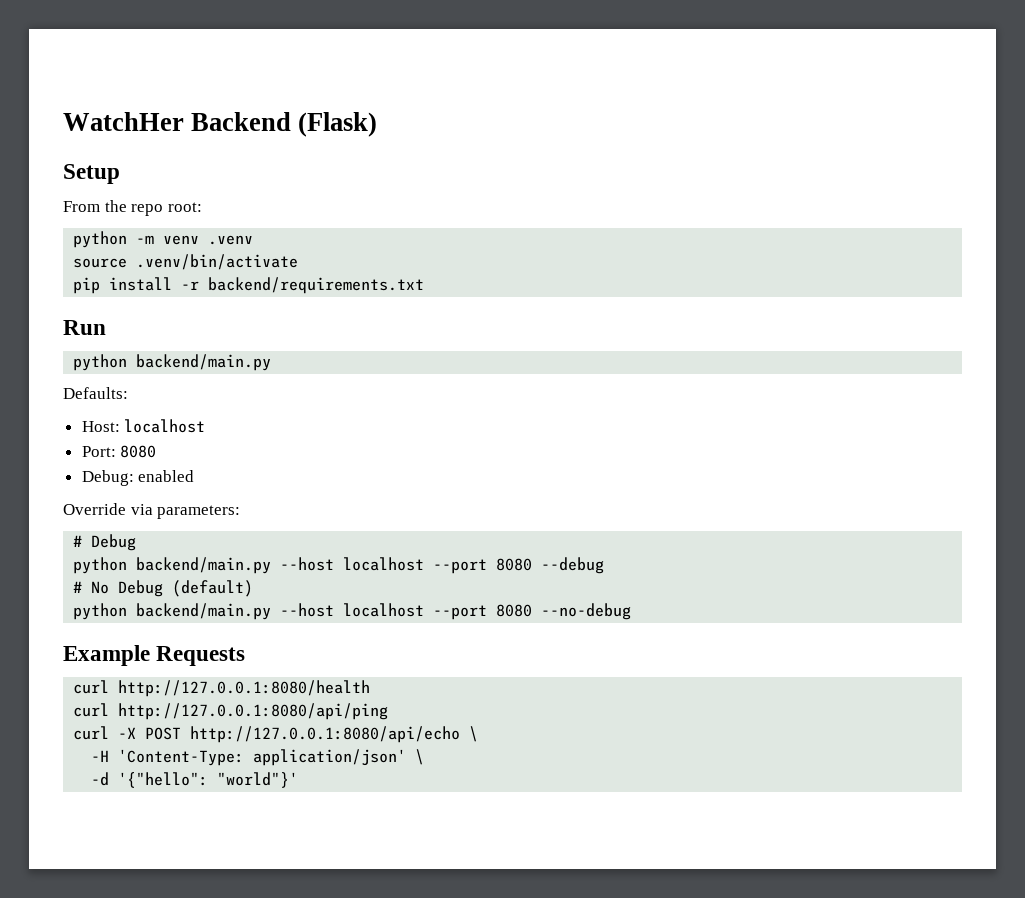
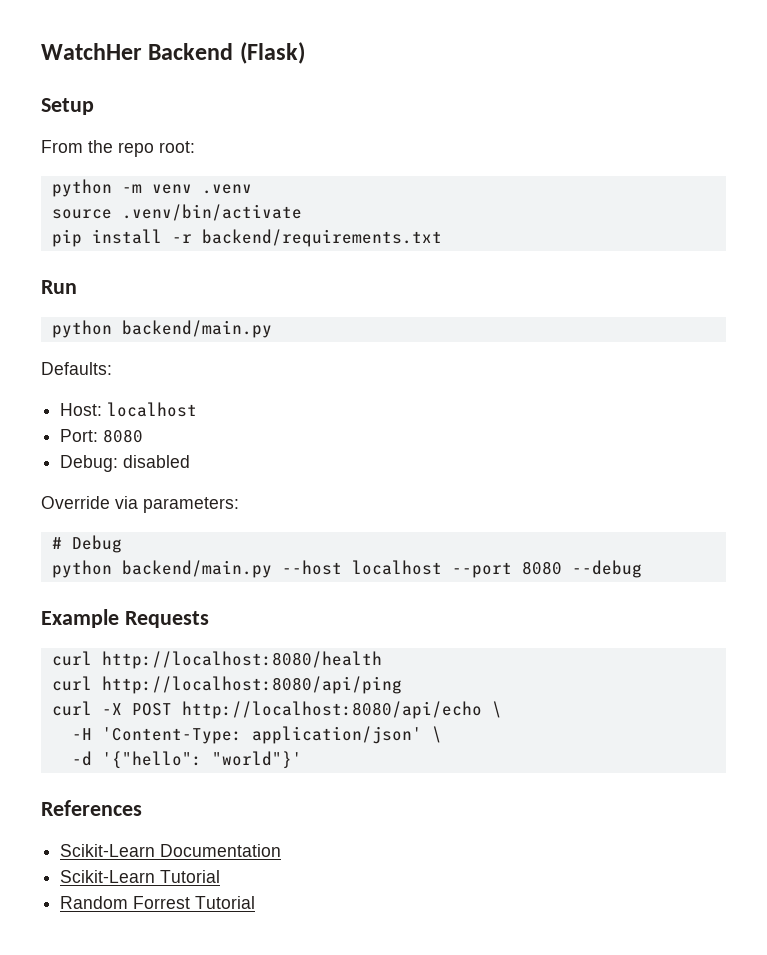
- Debug: enabled
+ Debug: disabled
- # No Debug (default)
- python backend/main.py --host localhost --port 8080 --no-debug
- curl http://127.0.0.1:8080/health
- curl http://127.0.0.1:8080/api/ping
+ curl http://localhost:8080/health
+ curl http://localhost:8080/api/ping
- curl -X POST http://127.0.0.1:8080/api/echo \
+ curl -X POST http://localhost:8080/api/echo \
+ References
+ Scikit-Learn Documentation
+ Scikit-Learn Tutorial
+ Random Forrest Tutorial

